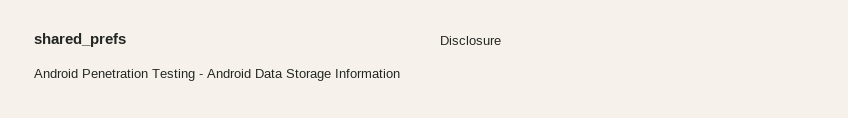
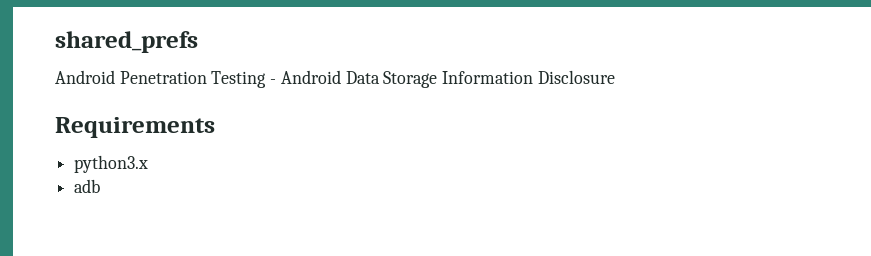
+ Requirements
+ python3.x
+ adb

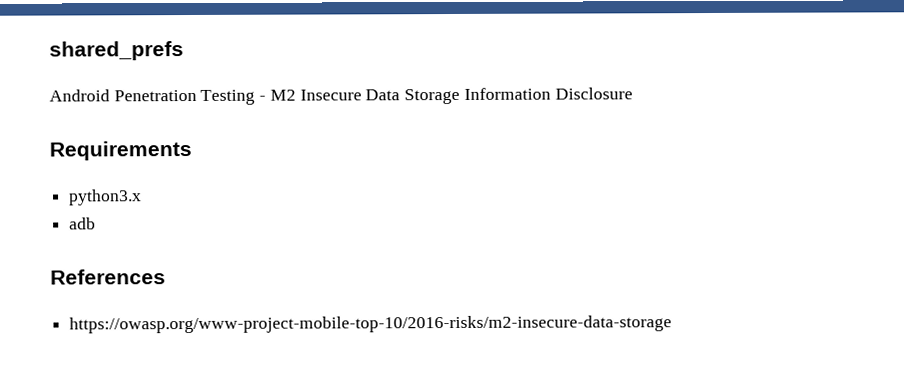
- Android Penetration Testing - Android Data Storage Information Disclosure
+ Android Penetration Testing - M2 Insecure Data Storage Information Disclosure
+ References
+ https://owasp.org/www-project-mobile-top-10/2016-risks/m2-insecure-data-storage

